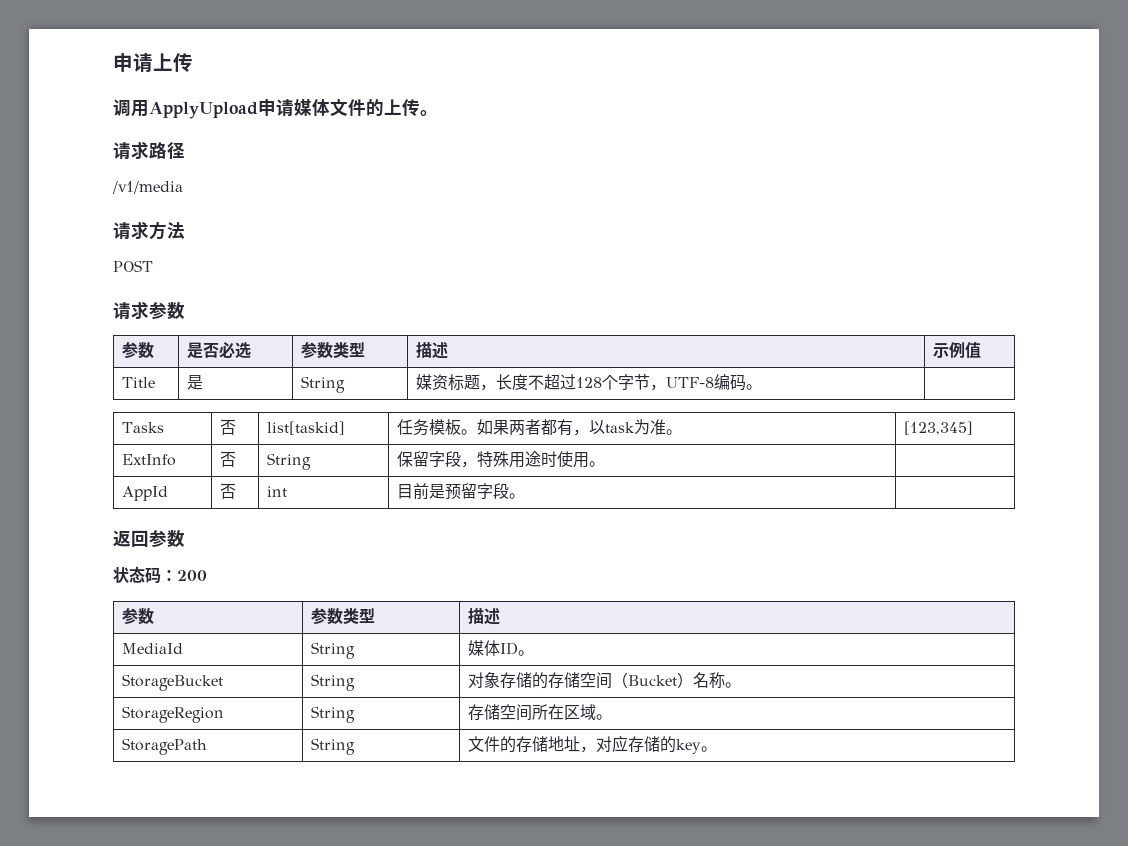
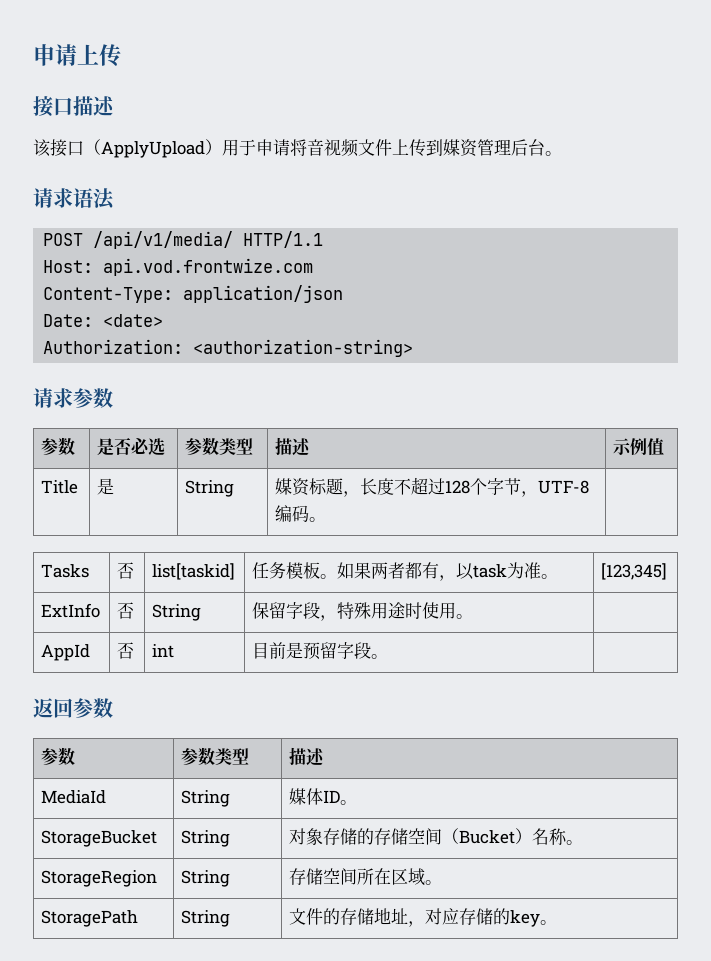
- 调用ApplyUpload申请媒体文件的上传。
- 请求路径
- /v1/media
- 请求方法
- POST
+ 接口描述
+ 该接口（ApplyUpload）用于申请将音视频文件上传到媒资管理后台。
+ 请求语法
+ POST /api/v1/media/ HTTP/1.1
+ Host: api.vod.frontwize.com
+ Content-Type: application/json
+ Date: <date>
+ Authorization: <authorization-string>
- 状态码：200

